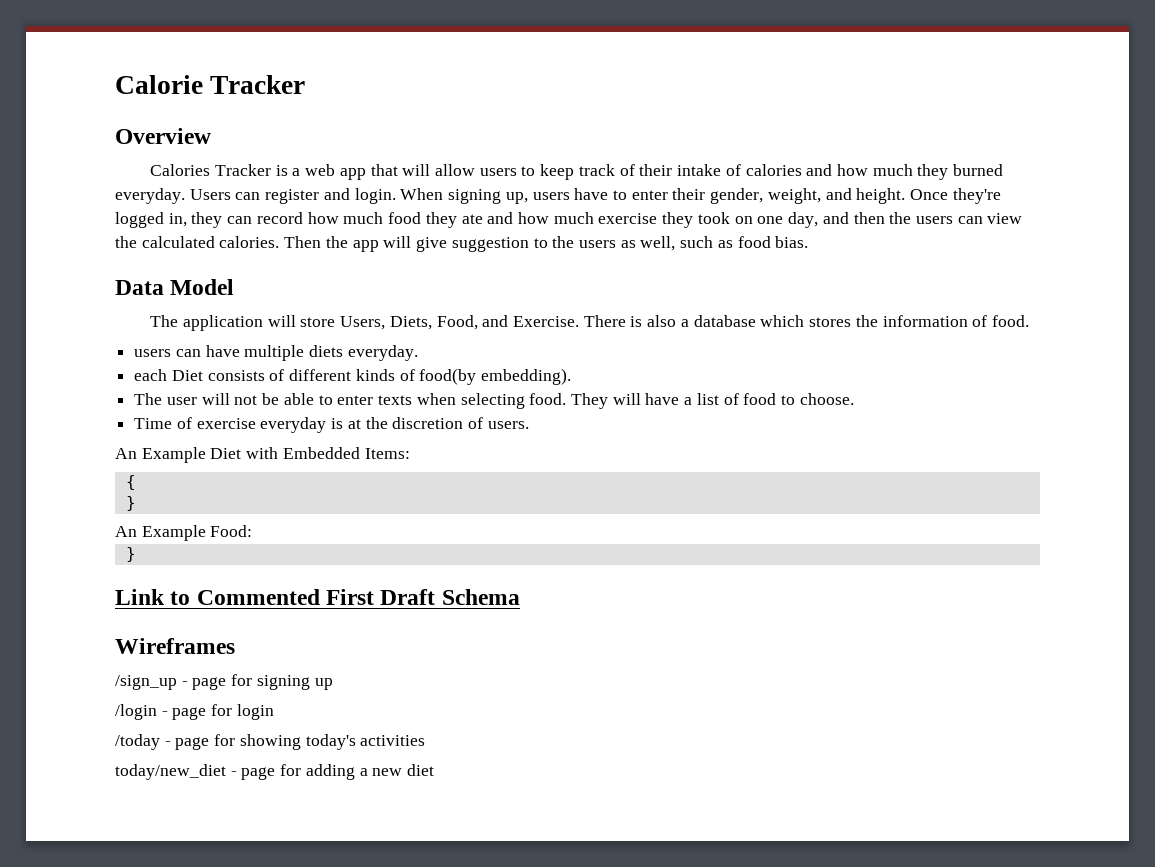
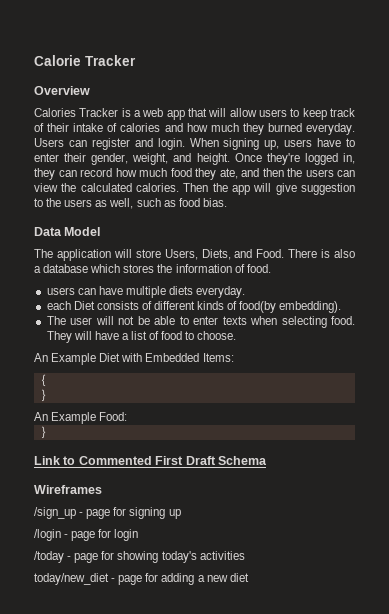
- Once they're logged in, they can record how much food they ate and how much exercise they took on one day, and then the users can view the calculated calories.
+ Once they're logged in, they can record how much food they ate, and then the users can view the calculated calories.
- The application will store Users, Diets, Food, and Exercise.
+ The application will store Users, Diets, and Food.
- Time of exercise everyday is at the discretion of users.

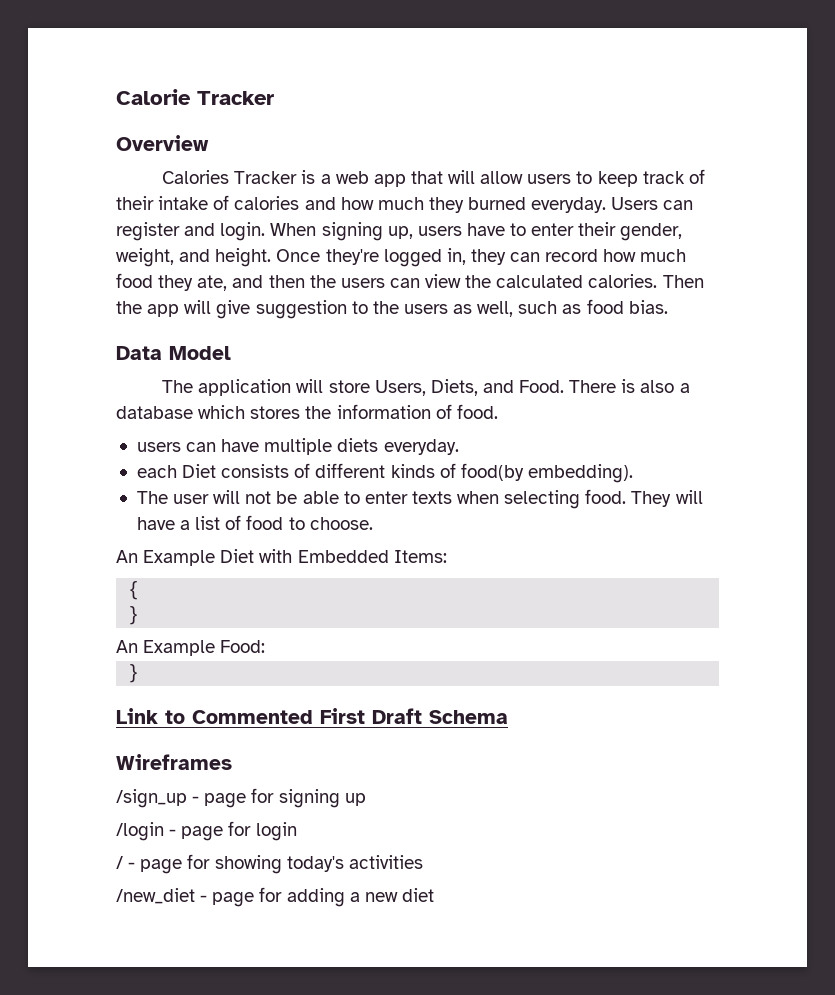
- /today - page for showing today's activities
+ / - page for showing today's activities
- today/new_diet - page for adding a new diet
+ /new_diet - page for adding a new diet

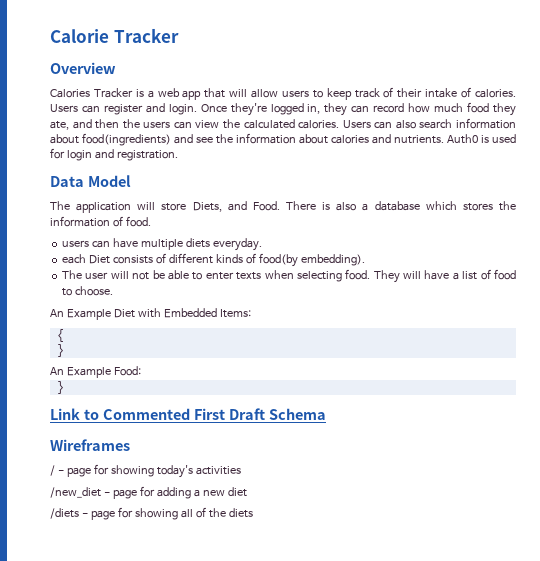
- Calories Tracker is a web app that will allow users to keep track of their intake of calories and how much they burned everyday.
+ Calories Tracker is a web app that will allow users to keep track of their intake of calories.
- When signing up, users have to enter their gender, weight, and height.
- Then the app will give suggestion to the users as well, such as food bias.
+ Users can also search information about food(ingredients) and see the information about calories and nutrients. Auth0 is used for login and registration.
- The application will store Users, Diets, and Food.
+ The application will store Diets, and Food.
- /sign_up - page for signing up
- /login - page for login
+ /diets - page for showing all of the diets

